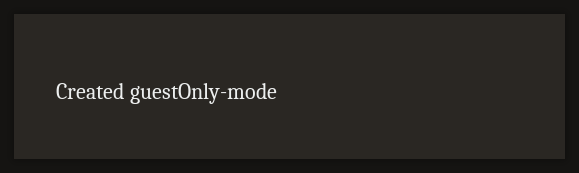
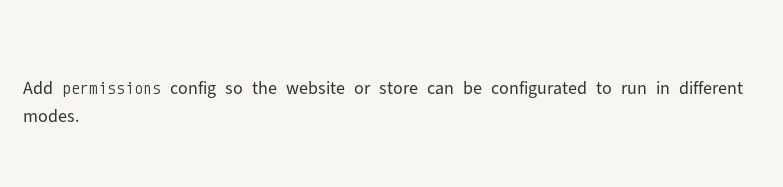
- Created guestOnly-mode
+ Add permissions config so the website or store can be configurated to run in different modes.

